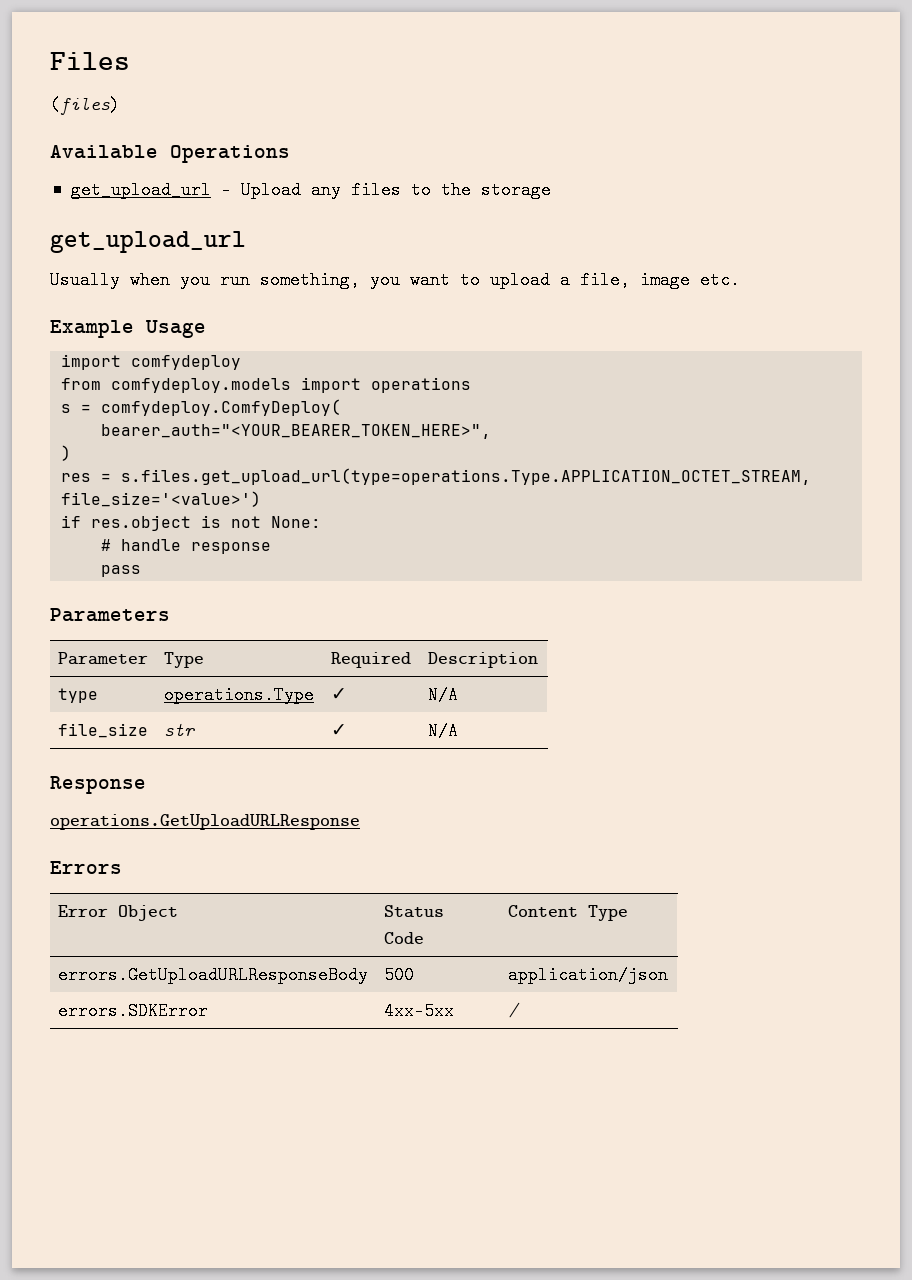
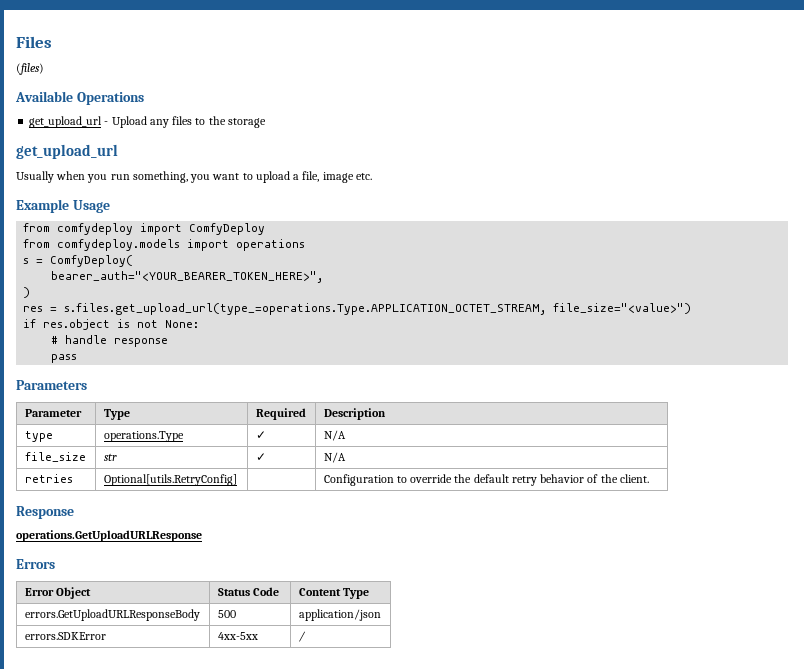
- import comfydeploy
+ from comfydeploy import ComfyDeploy
- s = comfydeploy.ComfyDeploy(
+ s = ComfyDeploy(
- res = s.files.get_upload_url(type=operations.Type.APPLICATION_OCTET_STREAM, file_size='<value>')
+ res = s.files.get_upload_url(type_=operations.Type.APPLICATION_OCTET_STREAM, file_size="<value>")
+ retries | Optional[utils.RetryConfig] | | Configuration to override the default retry behavior of the client.

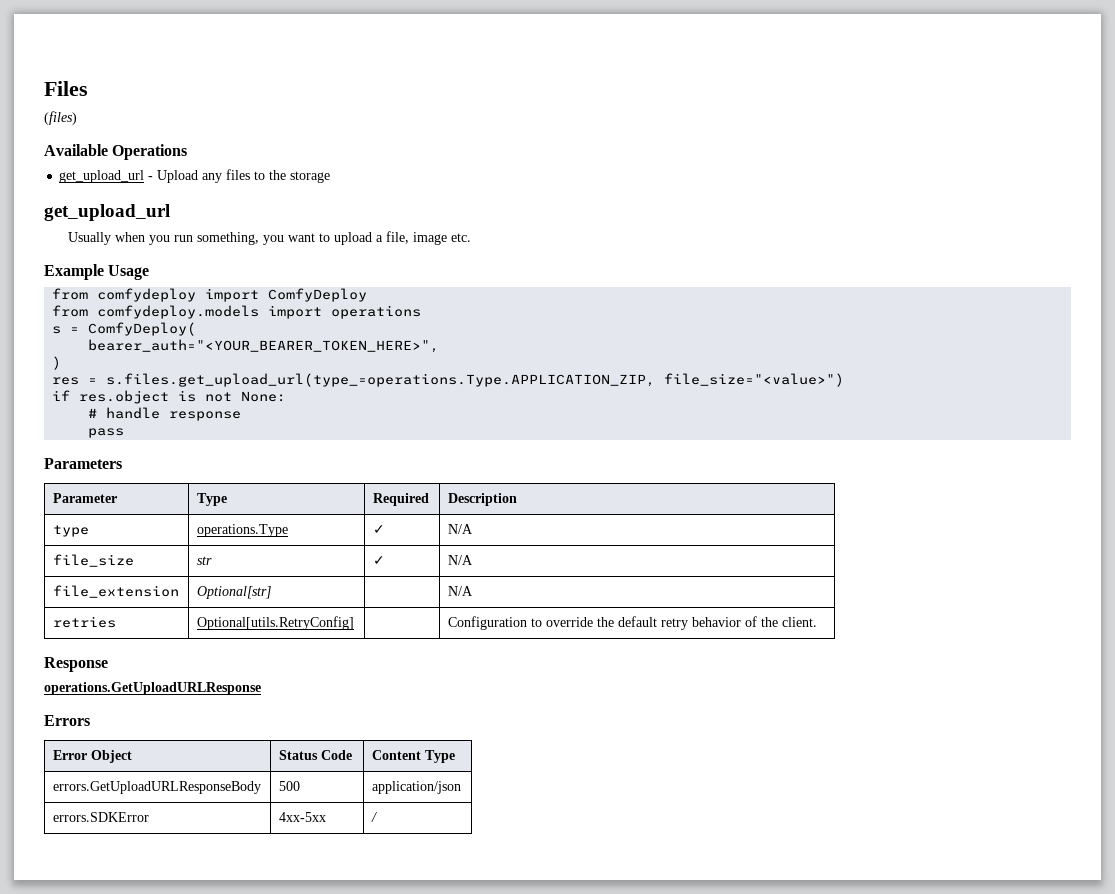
- res = s.files.get_upload_url(type_=operations.Type.APPLICATION_OCTET_STREAM, file_size="<value>")
+ res = s.files.get_upload_url(type_=operations.Type.APPLICATION_ZIP, file_size="<value>")
+ file_extension | Optional[str] | | N/A

